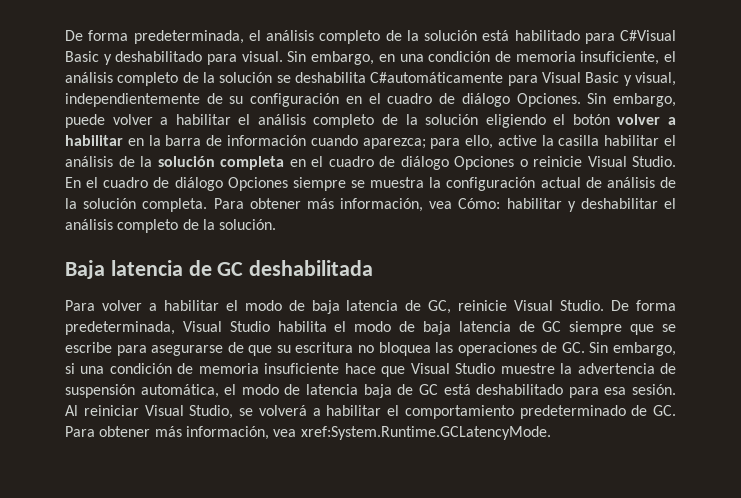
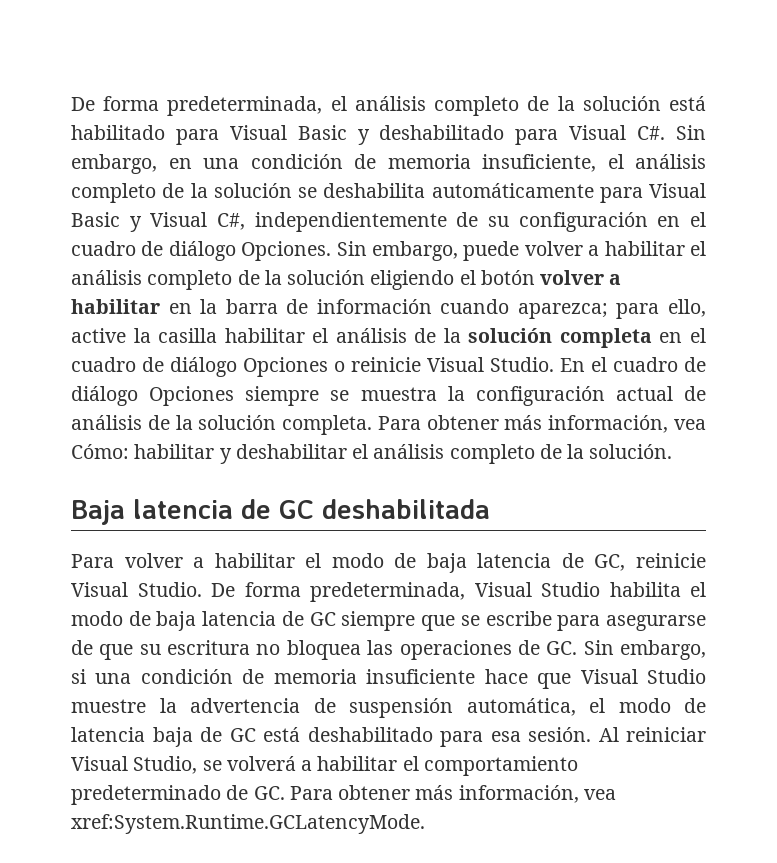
- De forma predeterminada, el análisis completo de la solución está habilitado para C#Visual Basic y deshabilitado para visual. Sin embargo, en una condición de memoria insuficiente, el análisis completo de la solución se deshabilita C#automáticamente para Visual Basic y visual, independientemente de su configuración en el cuadro de diálogo Opciones.
+ De forma predeterminada, el análisis completo de la solución está habilitado para Visual Basic y deshabilitado para Visual C#. Sin embargo, en una condición de memoria insuficiente, el análisis completo de la solución se deshabilita automáticamente para Visual Basic y Visual C#, independientemente de su configuración en el cuadro de diálogo Opciones.

